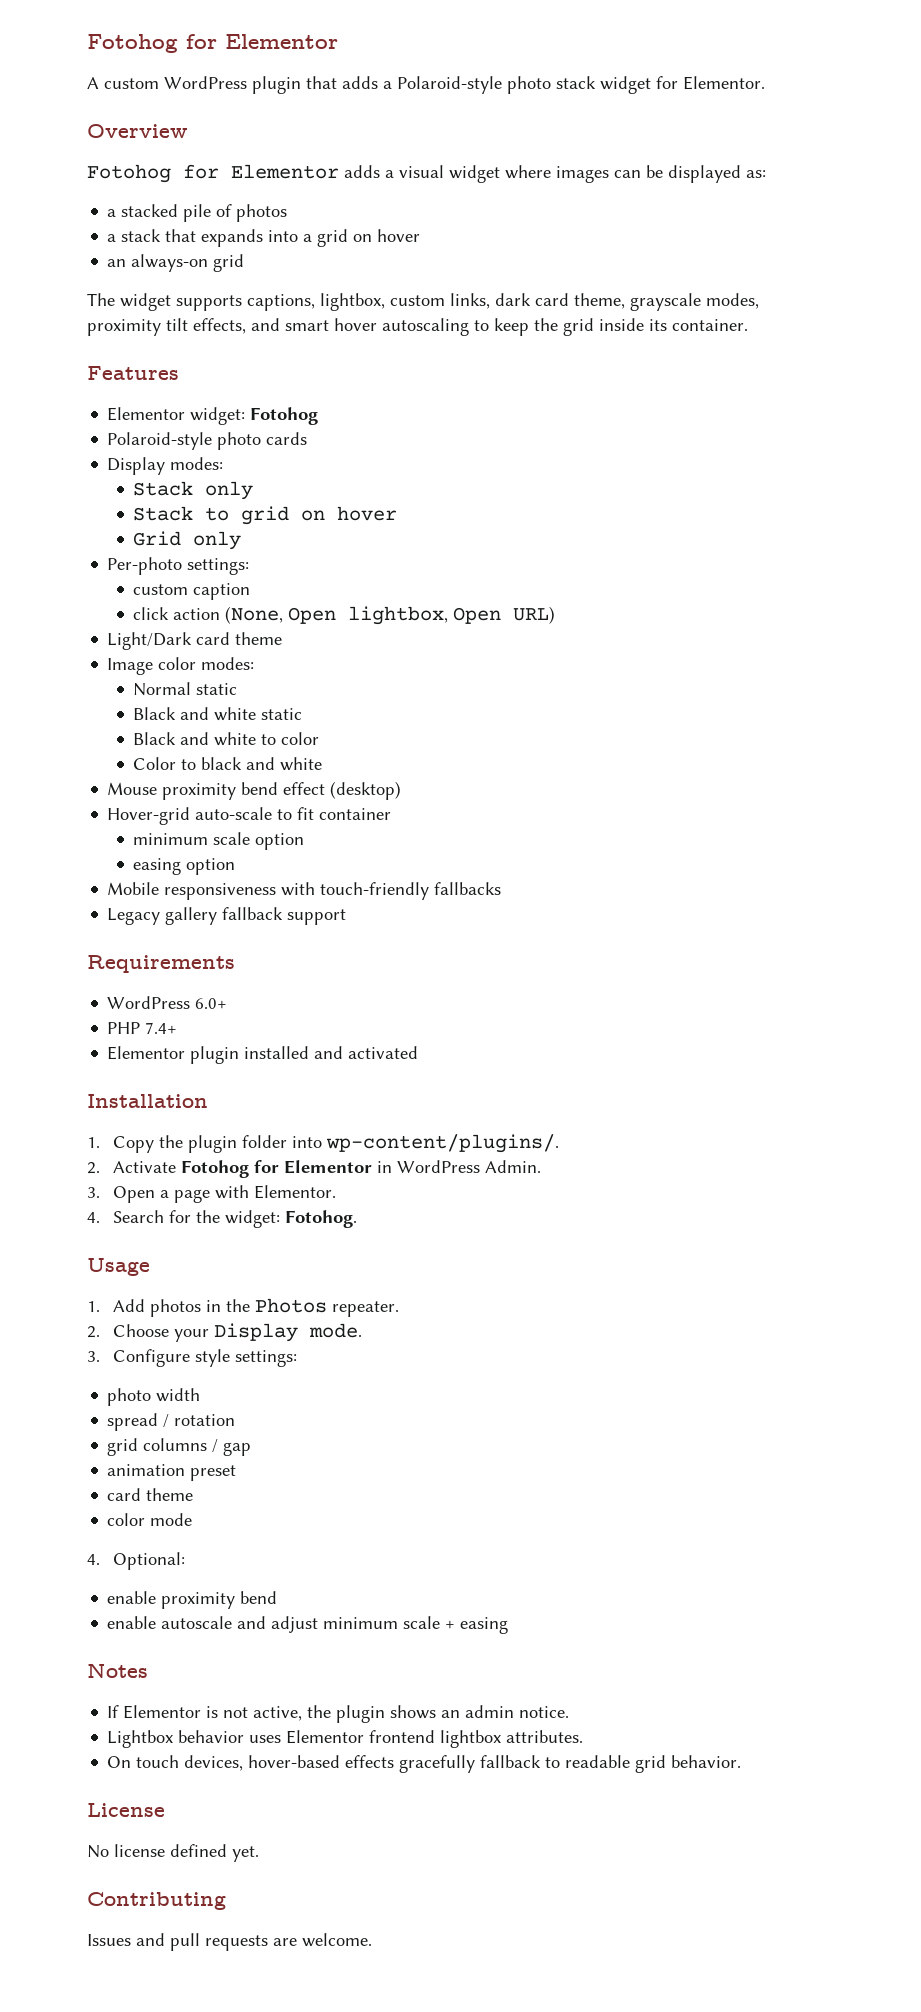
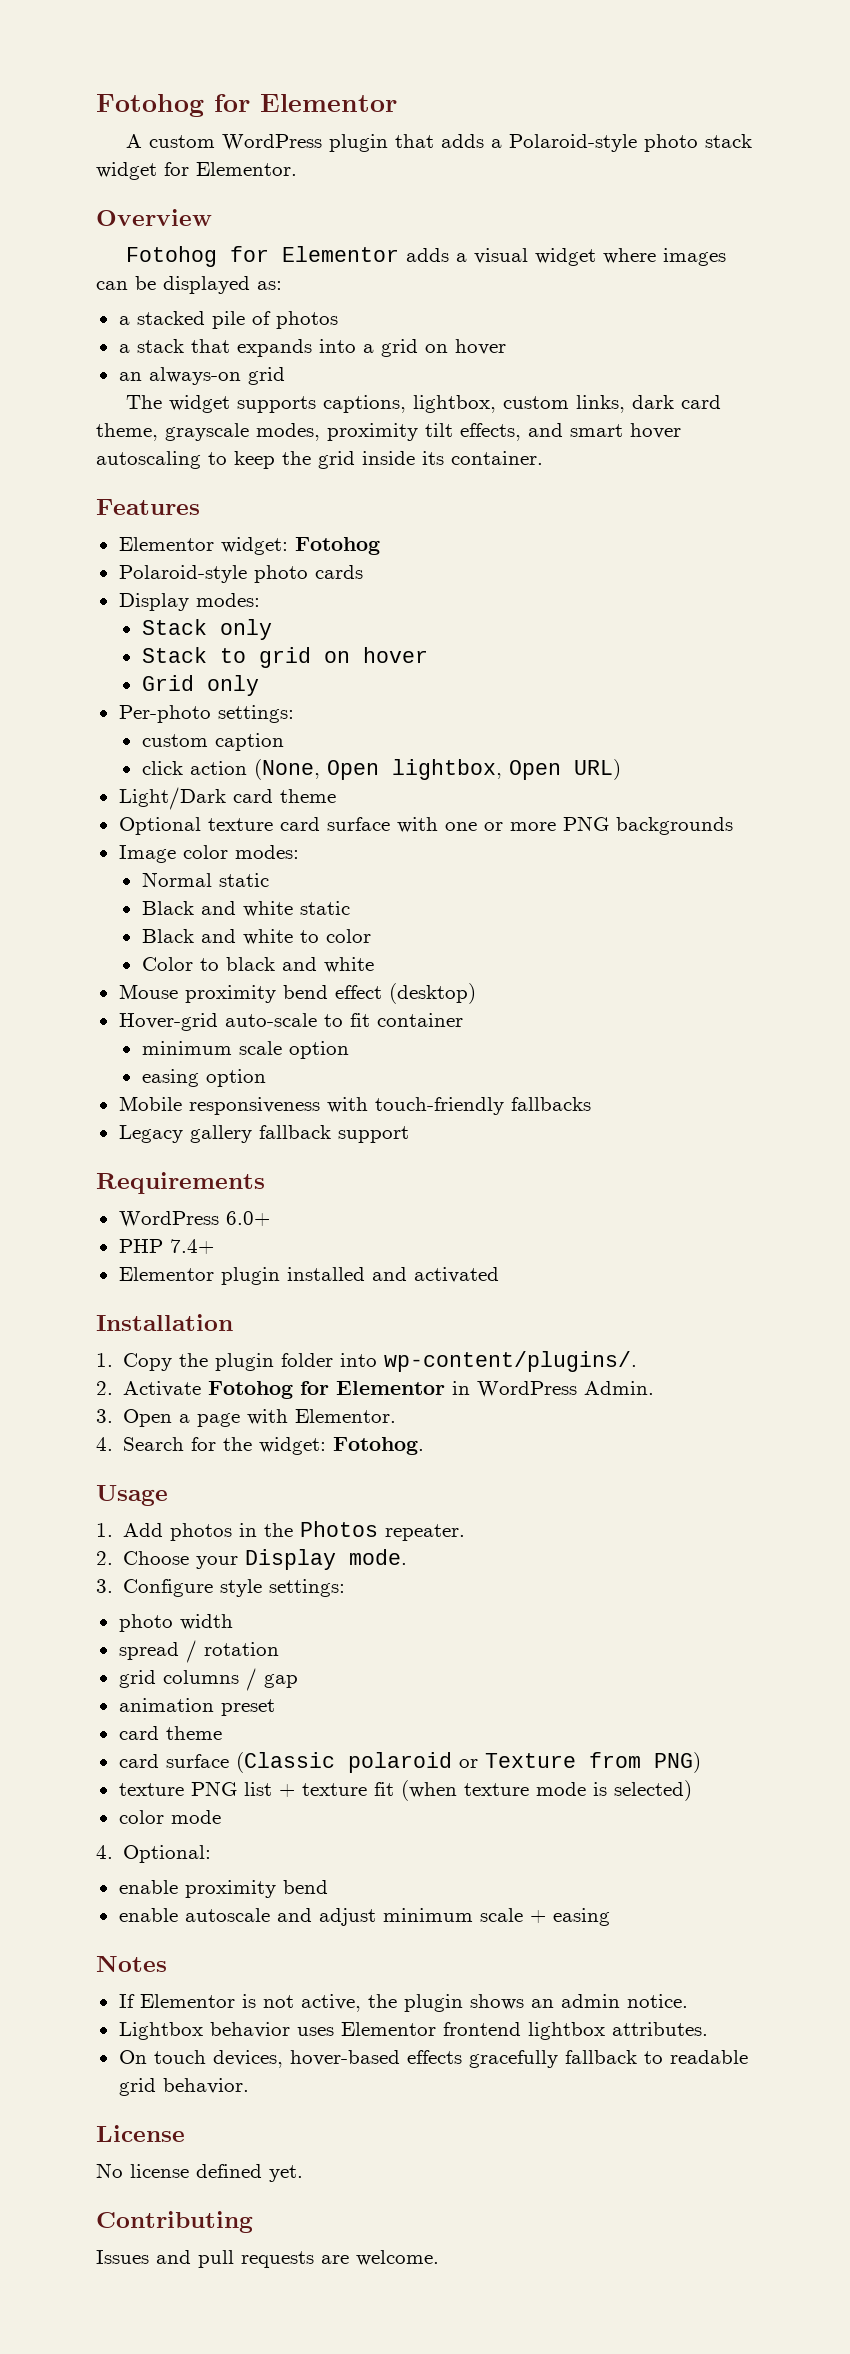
+ Optional texture card surface with one or more PNG backgrounds
+ card surface (Classic polaroid or Texture from PNG)
+ texture PNG list + texture fit (when texture mode is selected)

